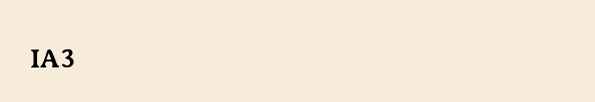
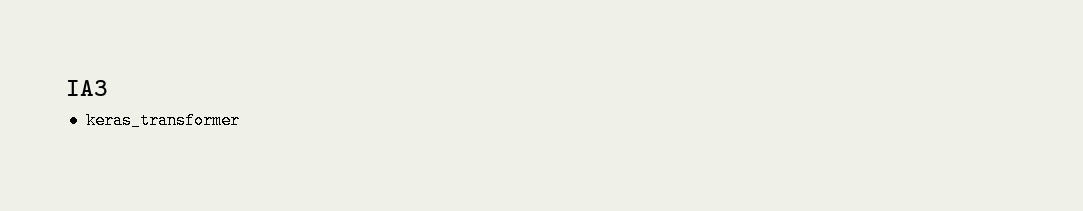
+ keras_transformer

